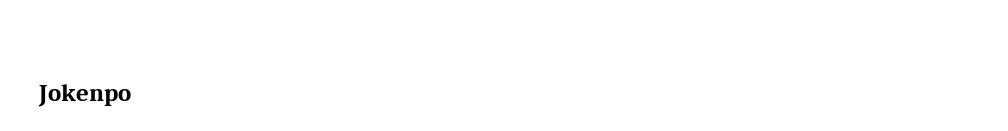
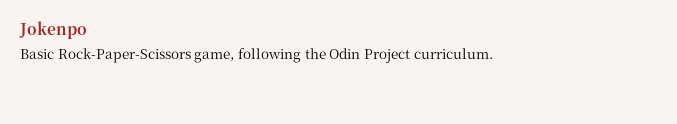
+ Basic Rock-Paper-Scissors game, following the Odin Project curriculum.

